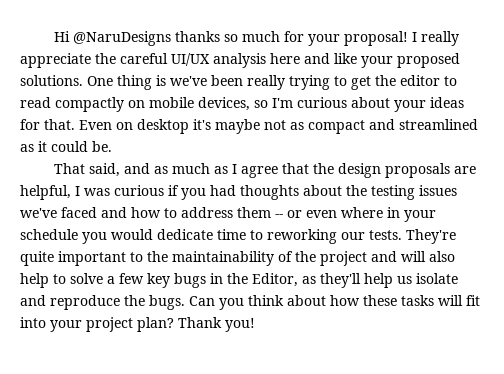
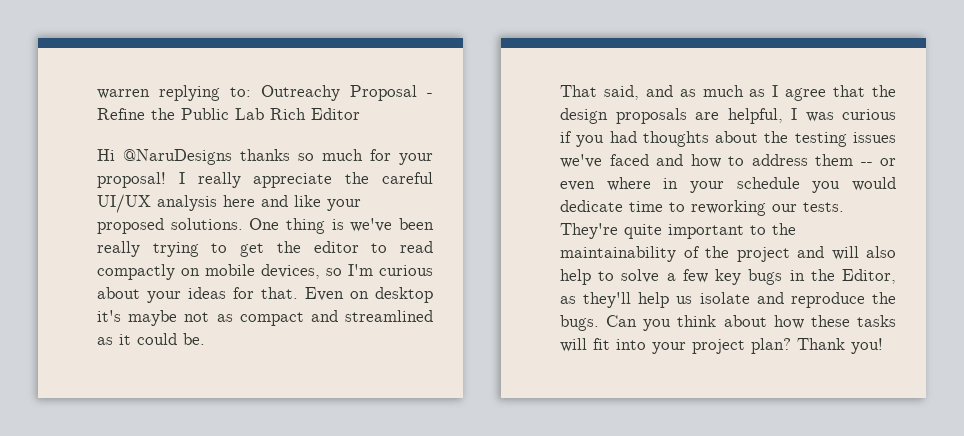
+ warren replying to: Outreachy Proposal - Refine the Public Lab Rich Editor

